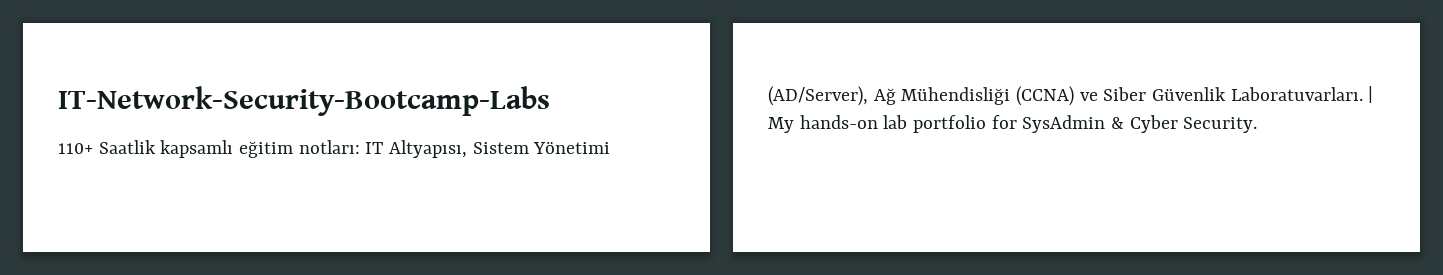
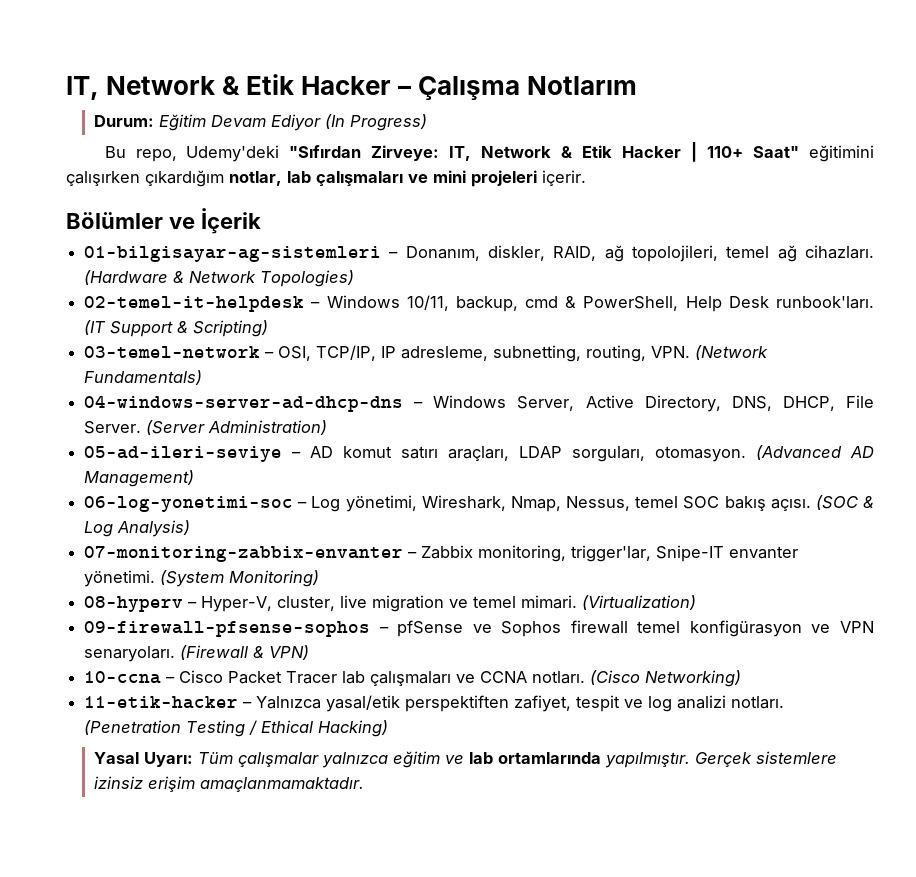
- IT-Network-Security-Bootcamp-Labs
- 110+ Saatlik kapsamlı eğitim notları: IT Altyapısı, Sistem Yönetimi (AD/Server), Ağ Mühendisliği (CCNA) ve Siber Güvenlik Laboratuvarları. | My hands-on lab portfolio for SysAdmin & Cyber Security.
+ IT, Network & Etik Hacker – Çalışma Notlarım
+ Durum: Eğitim Devam Ediyor (In Progress)
+ Bu repo, Udemy'deki "Sıfırdan Zirveye: IT, Network & Etik Hacker | 110+ Saat" eğitimini çalışırken çıkardığım notlar, lab çalışmaları ve mini projeleri içerir.
+ Bölümler ve İçerik
+ 01-bilgisayar-ag-sistemleri – Donanım, diskler, RAID, ağ topolojileri, temel ağ cihazları. (Hardware & Network Topologies)
+ 02-temel-it-helpdesk – Windows 10/11, backup, cmd & PowerShell, Help Desk runbook'ları. (IT Support & Scripting)
+ 03-temel-network – OSI, TCP/IP, IP adresleme, subnetting, routing, VPN. (Network Fundamentals)
+ 04-windows-server-ad-dhcp-dns – Windows Server, Active Directory, DNS, DHCP, File Server. (Server Administration)
+ 05-ad-ileri-seviye – AD komut satırı araçları, LDAP sorguları, otomasyon. (Advanced AD Management)
+ 06-log-yonetimi-soc – Log yönetimi, Wireshark, Nmap, Nessus, temel SOC bakış açısı. (SOC & Log Analysis)
+ 07-monitoring-zabbix-envanter – Zabbix monitoring, trigger'lar, Snipe-IT envanter yönetimi. (System Monitoring)
+ 08-hyperv – Hyper-V, cluster, live migration ve temel mimari. (Virtualization)
+ 09-firewall-pfsense-sophos – pfSense ve Sophos firewall temel konfigürasyon ve VPN senaryoları. (Firewall & VPN)
+ 10-ccna – Cisco Packet Tracer lab çalışmaları ve CCNA notları. (Cisco Networking)
+ 11-etik-hacker – Yalnızca yasal/etik perspektiften zafiyet, tespit ve log analizi notları. (Penetration Testing / Ethical Hacking)
+ Yasal Uyarı: Tüm çalışmalar yalnızca eğitim ve lab ortamlarında yapılmıştır. Gerçek sistemlere izinsiz erişim amaçlanmamaktadır.

